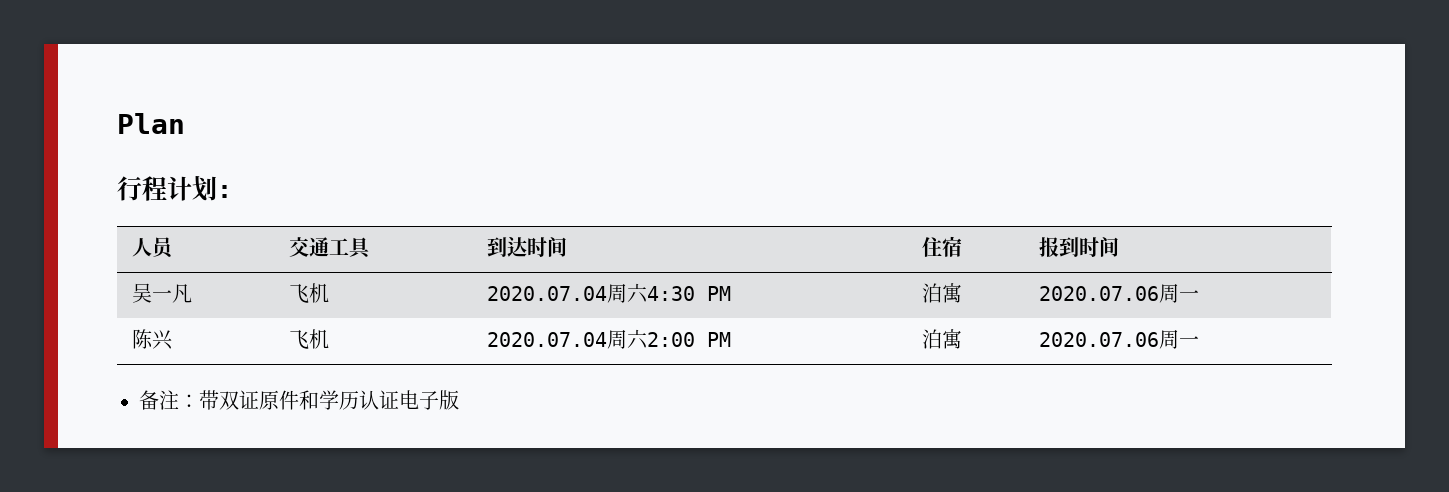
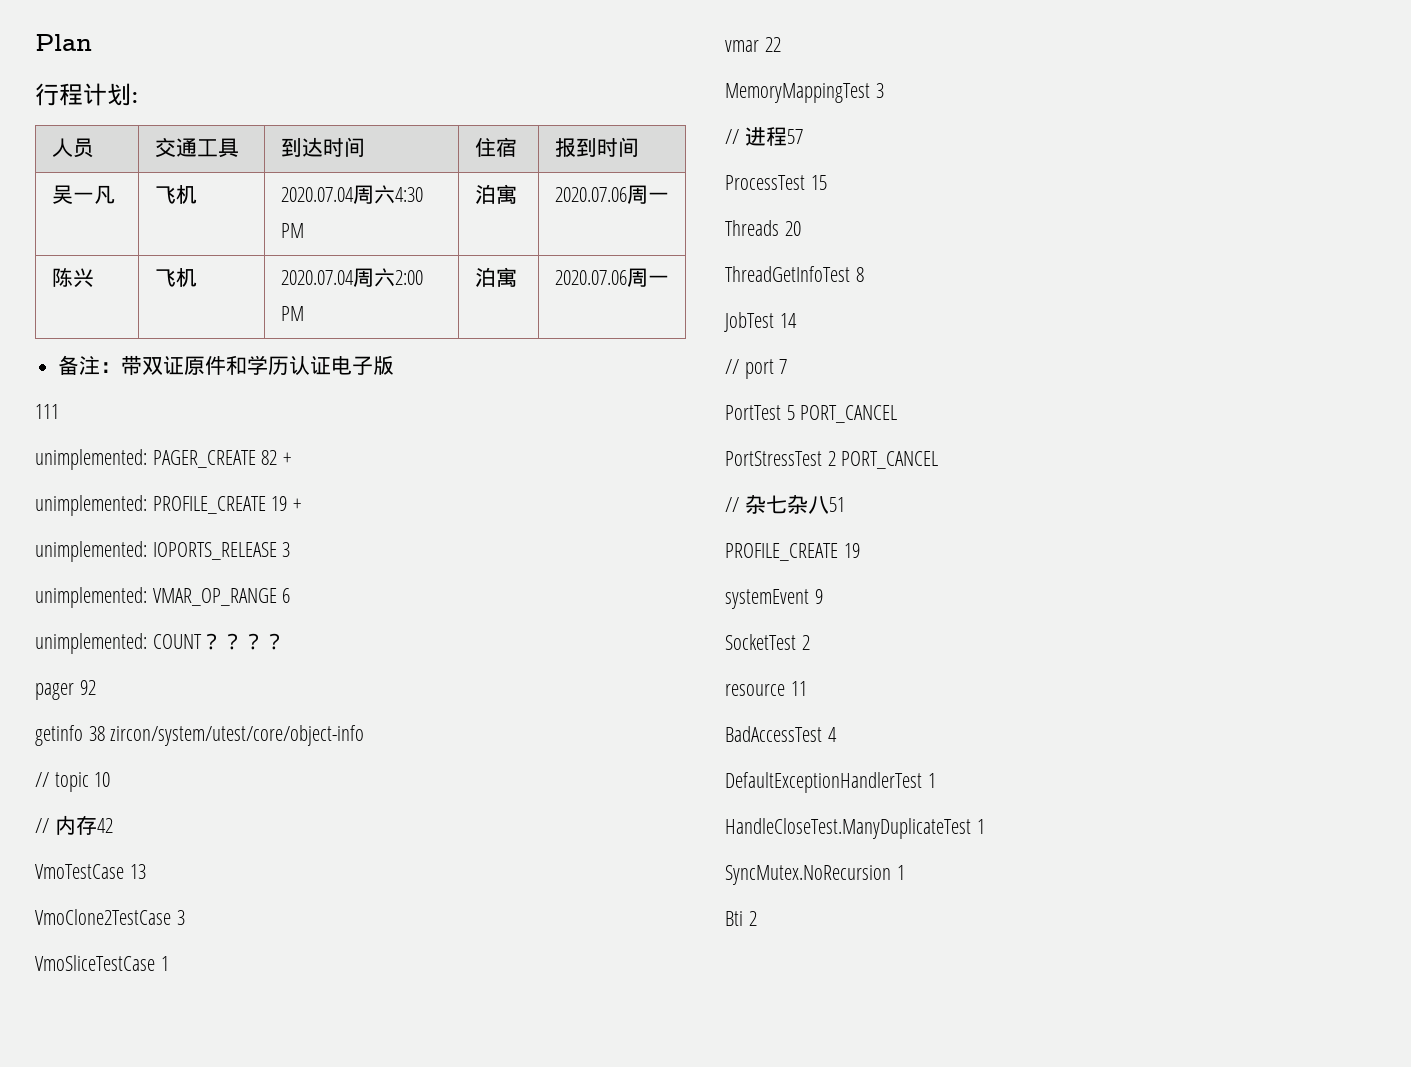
+ 111
+ unimplemented: PAGER_CREATE 82 +
+ unimplemented: PROFILE_CREATE 19 +
+ unimplemented: IOPORTS_RELEASE 3
+ unimplemented: VMAR_OP_RANGE 6
+ unimplemented: COUNT？？？？
+ pager 92
+ getinfo 38 zircon/system/utest/core/object-info
+ // topic 10
+ // 内存42
+ VmoTestCase 13
+ VmoClone2TestCase 3
+ VmoSliceTestCase 1
+ vmar 22
+ MemoryMappingTest 3
+ // 进程57
+ ProcessTest 15
+ Threads 20
+ ThreadGetInfoTest 8
+ JobTest 14
+ // port 7
+ PortTest 5 PORT_CANCEL
+ PortStressTest 2 PORT_CANCEL
+ // 杂七杂八51
+ PROFILE_CREATE 19
+ systemEvent 9
+ SocketTest 2
+ resource 11
+ BadAccessTest 4
+ DefaultExceptionHandlerTest 1
+ HandleCloseTest.ManyDuplicateTest 1
+ SyncMutex.NoRecursion 1
+ Bti 2

